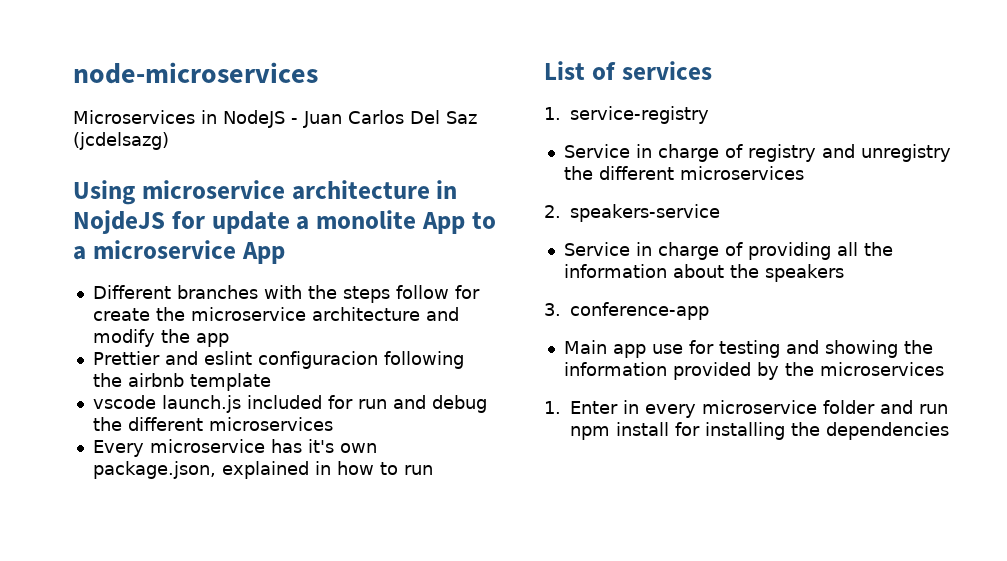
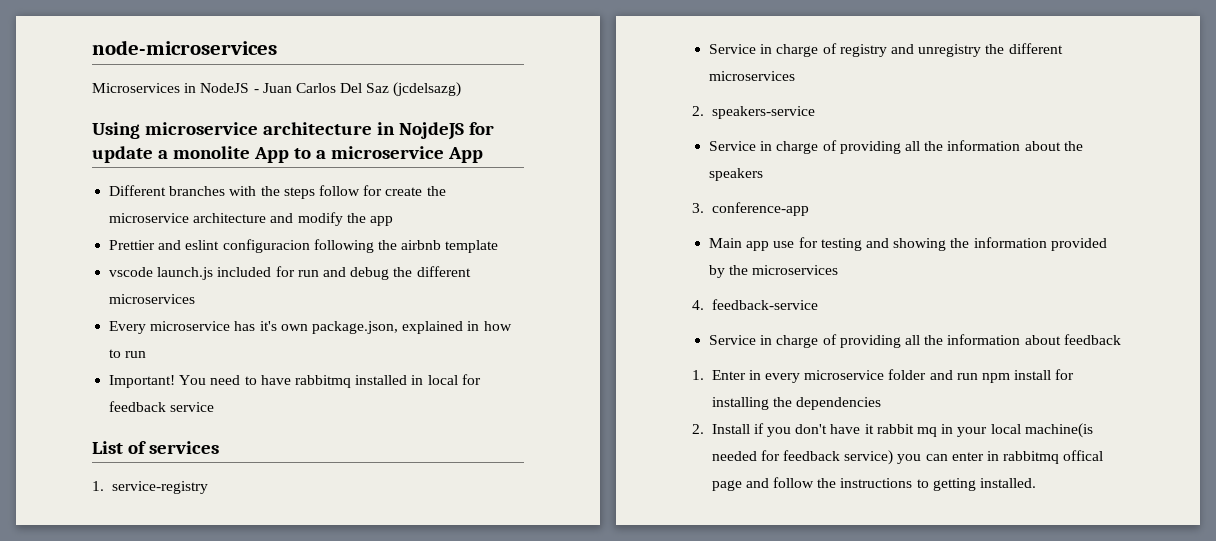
+ Important! You need to have rabbitmq installed in local for feedback service
+ 4. feedback-service
+ Service in charge of providing all the information about feedback
+ 2. Install if you don't have it rabbit mq in your local machine(is needed for feedback service) you can enter in rabbitmq offical page and follow the instructions to getting installed.

